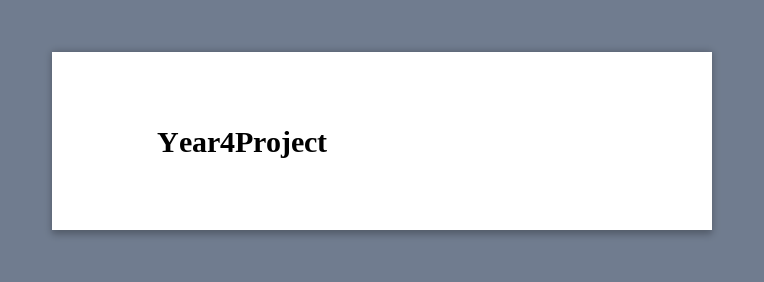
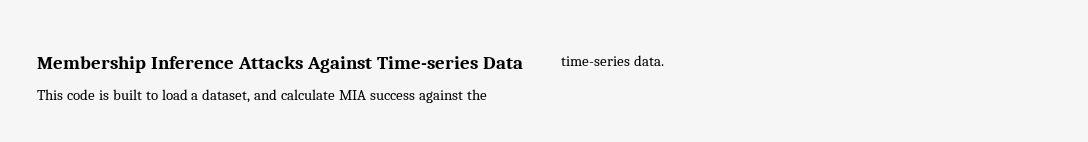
- Year4Project
+ Membership Inference Attacks Against Time-series Data
+ This code is built to load a dataset, and calculate MIA success against the time-series data.

